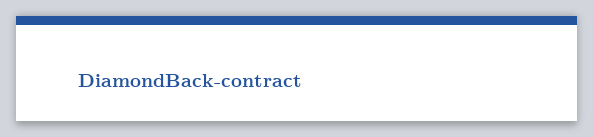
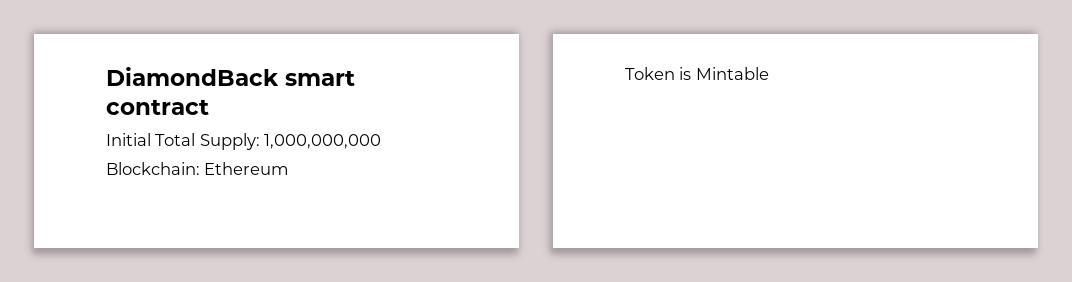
- DiamondBack-contract
+ DiamondBack smart contract
+ Initial Total Supply: 1,000,000,000
+ Blockchain: Ethereum
+ Token is Mintable

